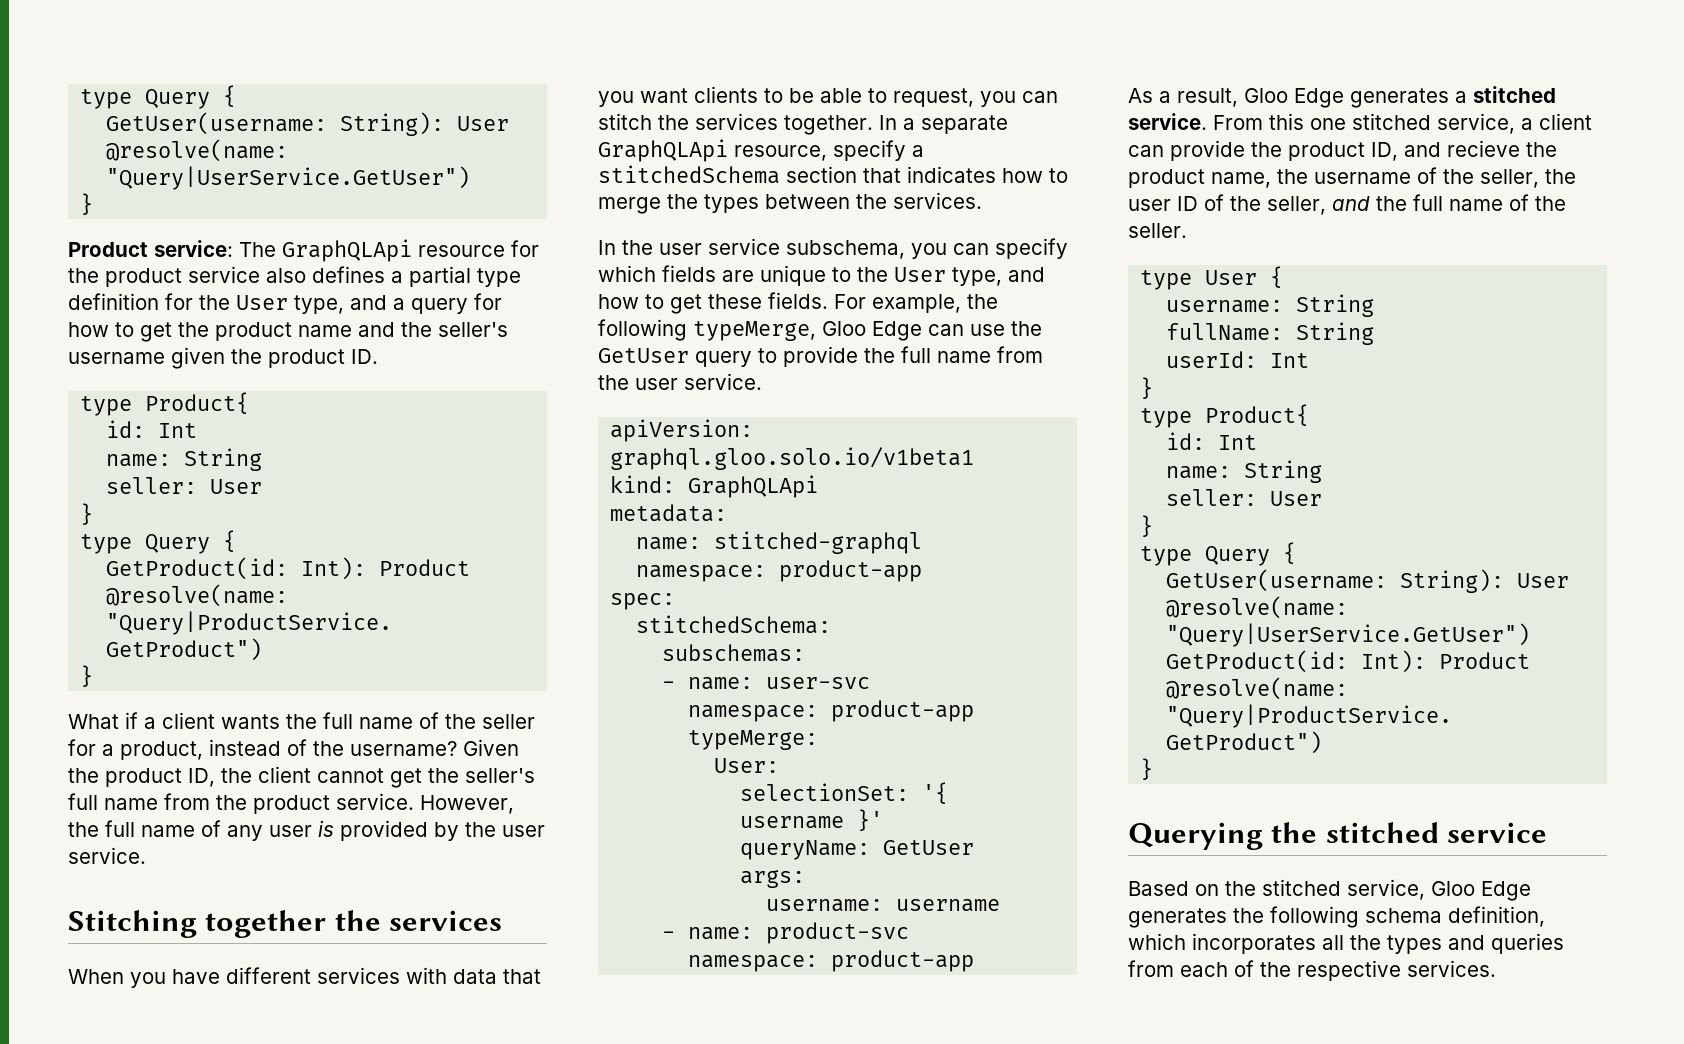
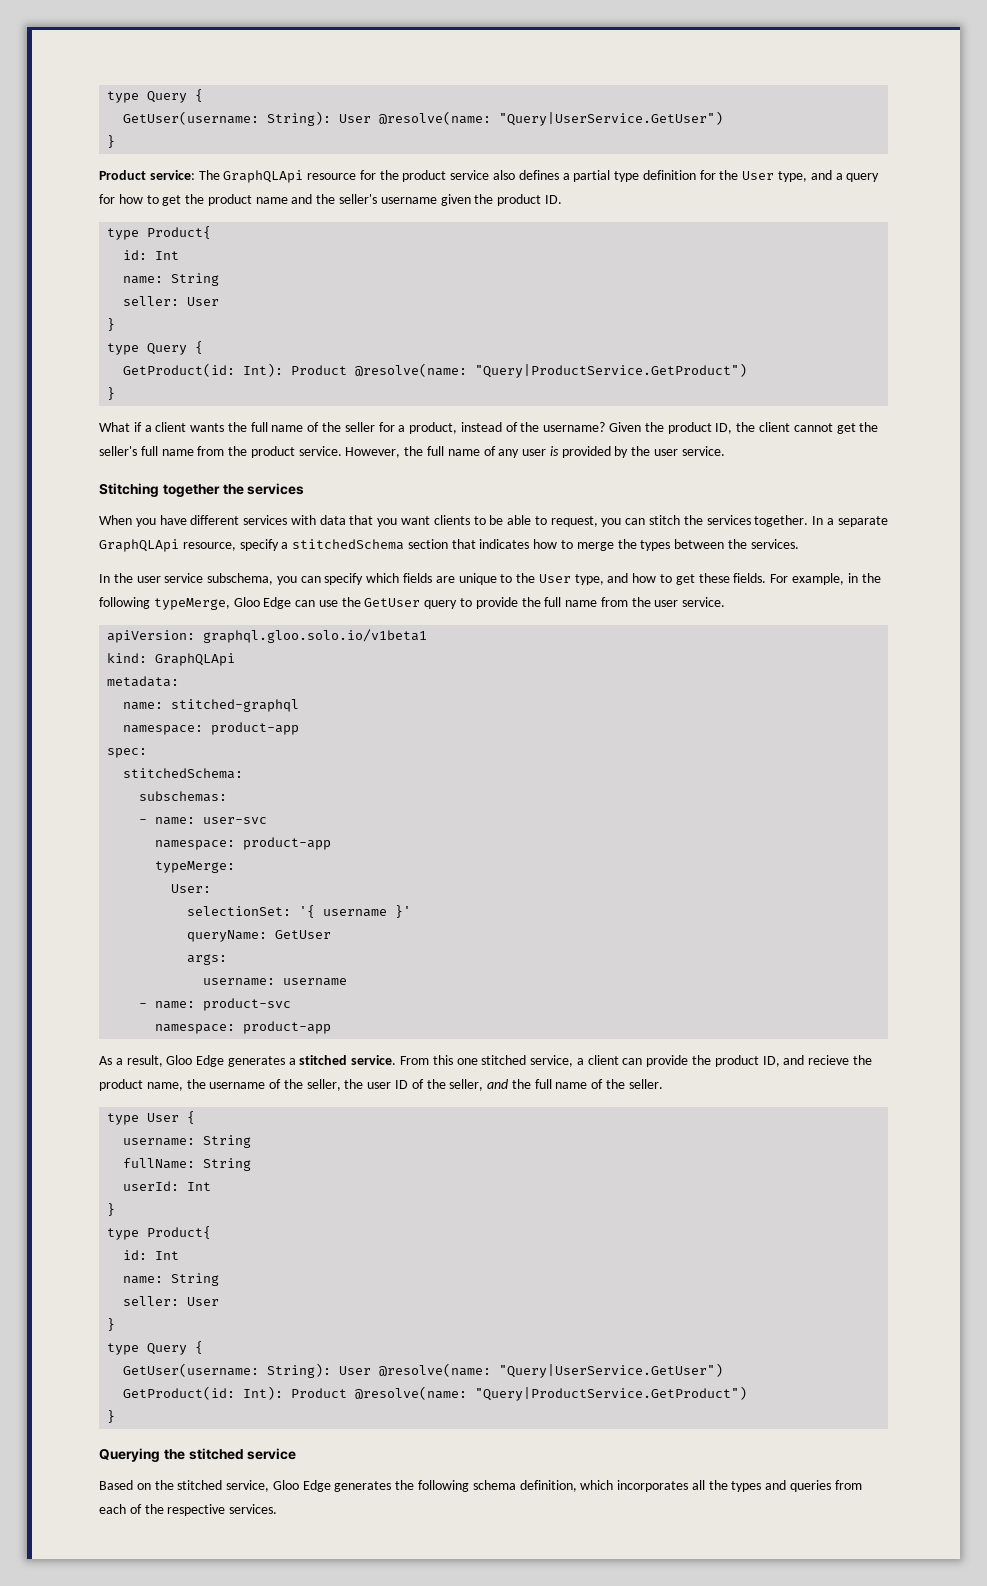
- For example, the following typeMerge, Gloo Edge can use the GetUser query to provide the full name from the user service.
+ For example, in the following typeMerge, Gloo Edge can use the GetUser query to provide the full name from the user service.

